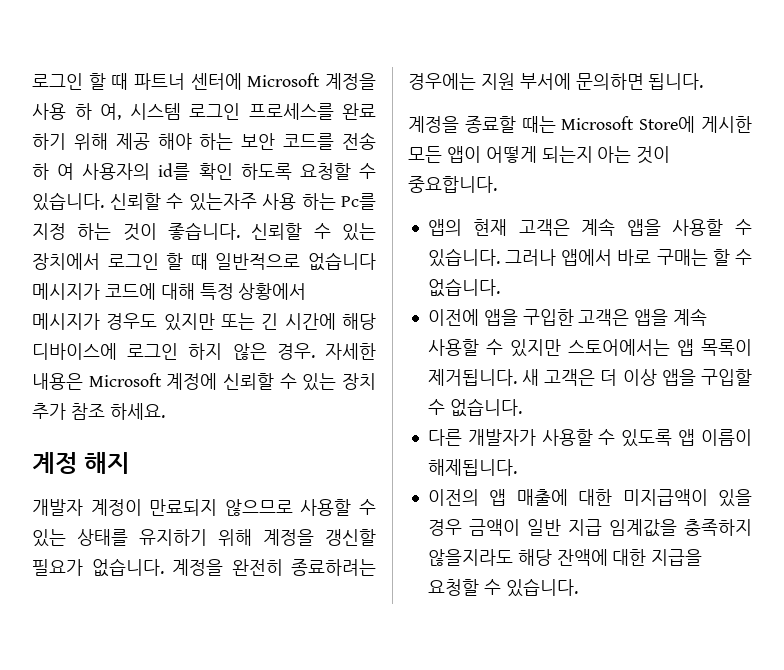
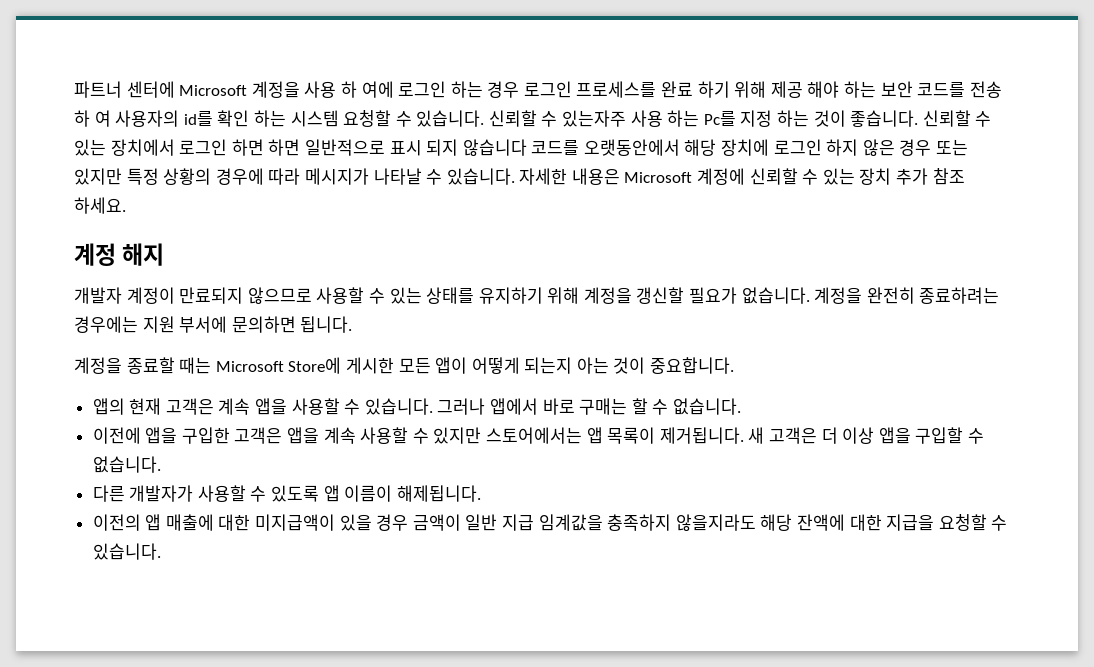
- 로그인 할 때 파트너 센터에 Microsoft 계정을 사용 하 여, 시스템 로그인 프로세스를 완료 하기 위해 제공 해야 하는 보안 코드를 전송 하 여 사용자의 id를 확인 하도록 요청할 수 있습니다.
+ 파트너 센터에 Microsoft 계정을 사용 하 여에 로그인 하는 경우 로그인 프로세스를 완료 하기 위해 제공 해야 하는 보안 코드를 전송 하 여 사용자의 id를 확인 하는 시스템 요청할 수 있습니다.
- 신뢰할 수 있는 장치에서 로그인 할 때 일반적으로 없습니다 메시지가 코드에 대해 특정 상황에서 메시지가 경우도 있지만 또는 긴 시간에 해당 디바이스에 로그인 하지 않은 경우.
+ 신뢰할 수 있는 장치에서 로그인 하면 하면 일반적으로 표시 되지 않습니다 코드를 오랫동안에서 해당 장치에 로그인 하지 않은 경우 또는 있지만 특정 상황의 경우에 따라 메시지가 나타날 수 있습니다.

